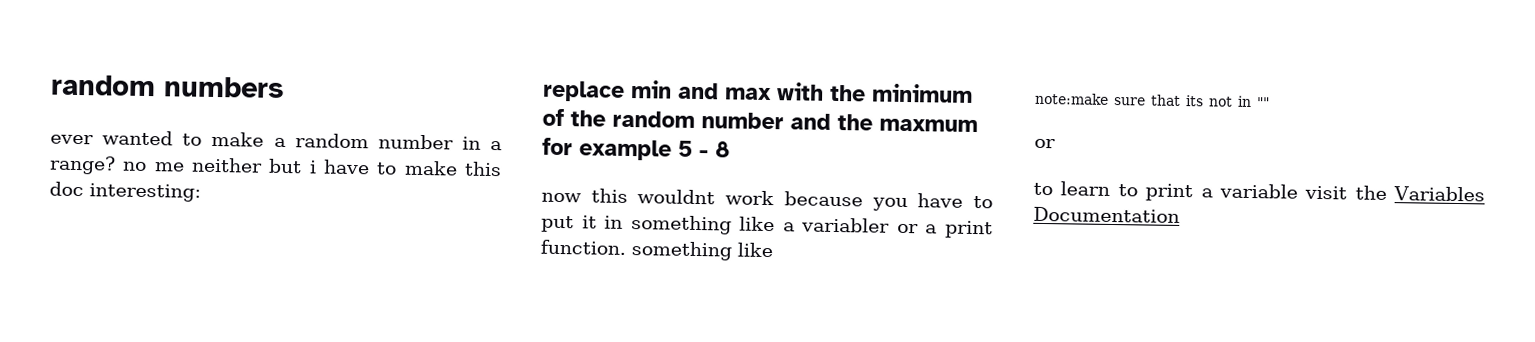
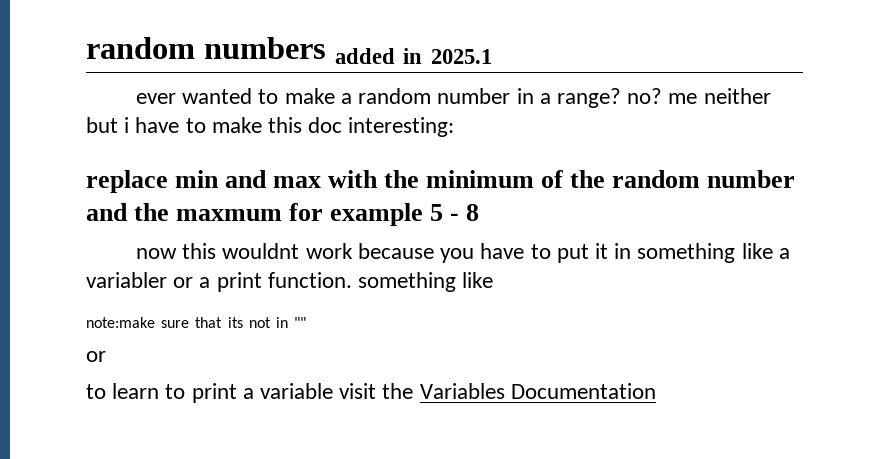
- random numbers
+ random numbers added in 2025.1
- ever wanted to make a random number in a range? no me neither but i have to make this doc interesting:
+ ever wanted to make a random number in a range? no? me neither but i have to make this doc interesting:

